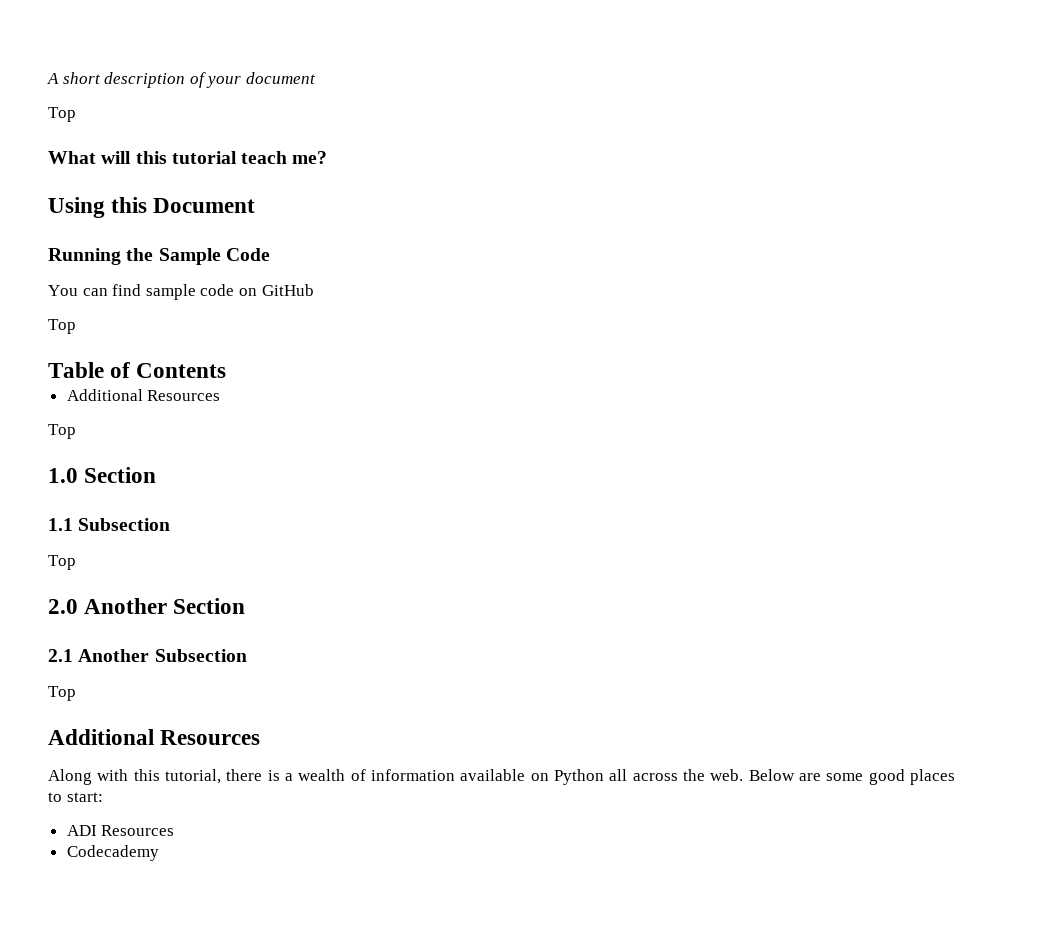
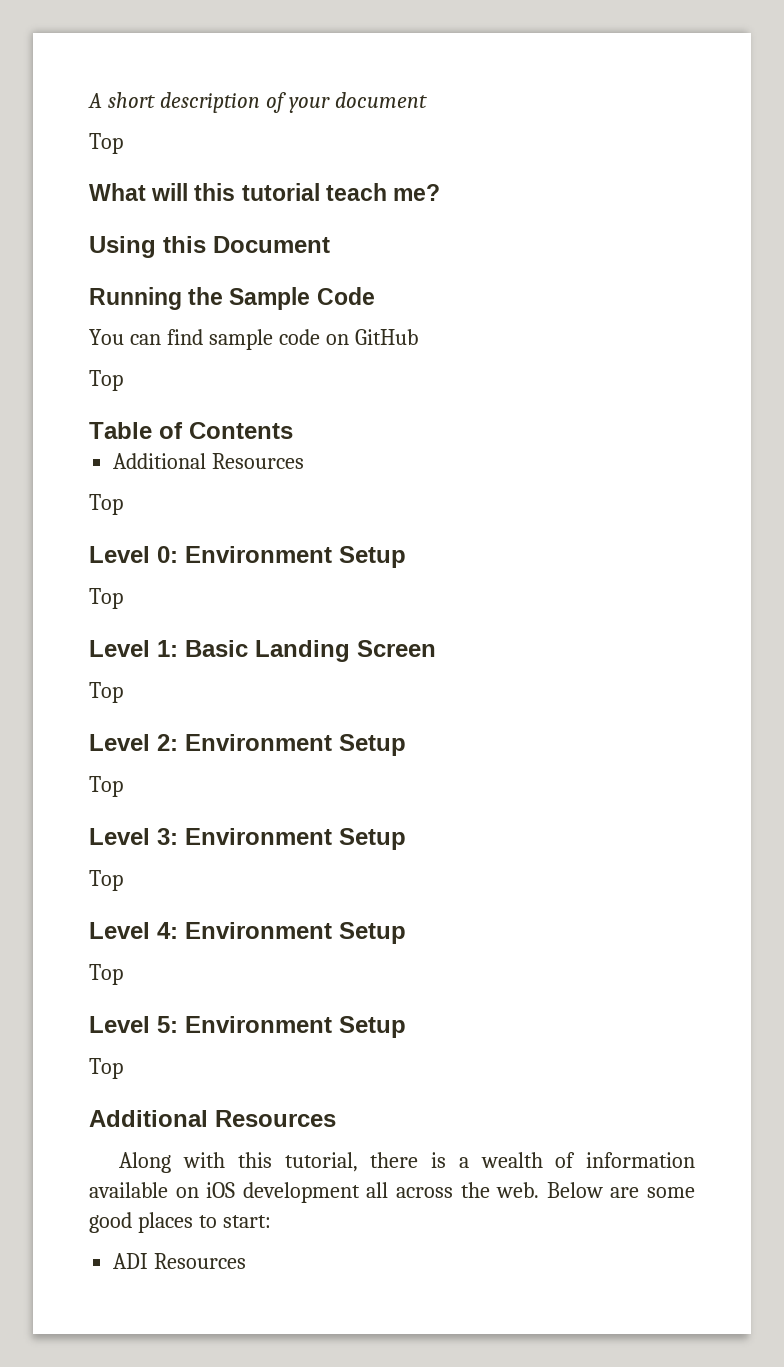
- 1.0 Section
- 1.1 Subsection
+ Level 0: Environment Setup
  Top
- 2.0 Another Section
- 2.1 Another Subsection
+ Level 1: Basic Landing Screen
+ Top
+ Level 2: Environment Setup
+ Top
+ Level 3: Environment Setup
+ Top
+ Level 4: Environment Setup
+ Top
+ Level 5: Environment Setup
- Along with this tutorial, there is a wealth of information available on Python all across the web.
+ Along with this tutorial, there is a wealth of information available on iOS development all across the web.
- Codecademy

